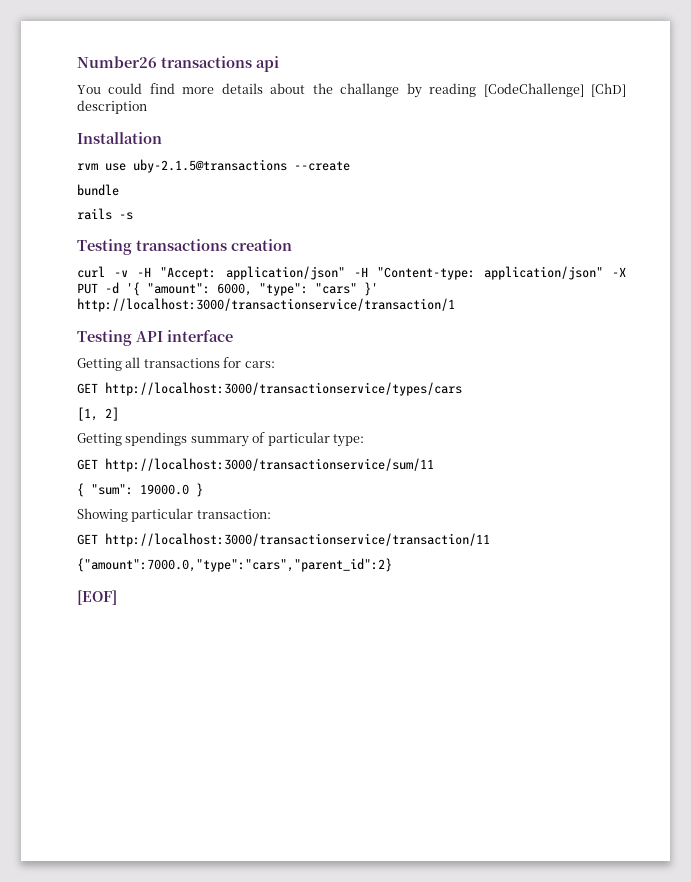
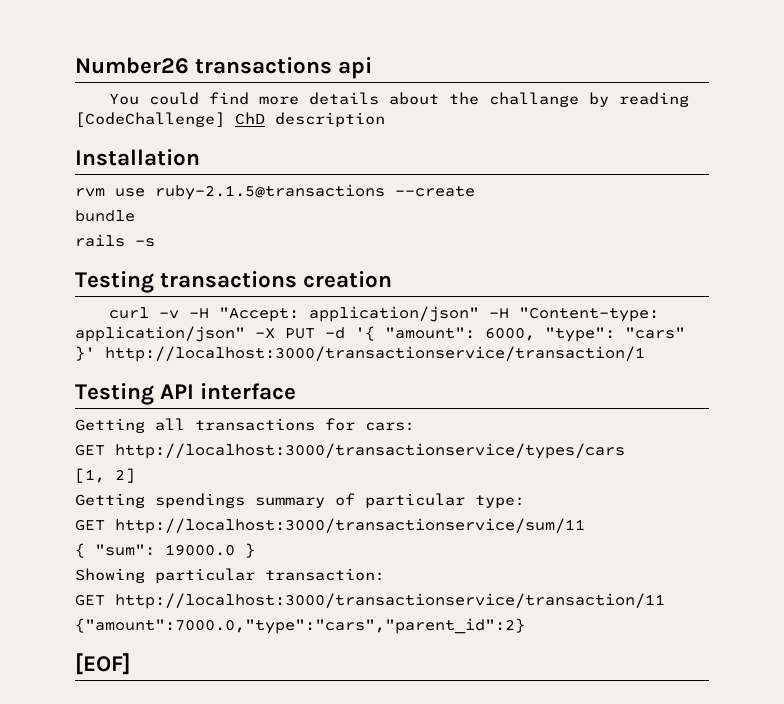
- You could find more details about the challange by reading [CodeChallenge] [ChD] description
+ You could find more details about the challange by reading [CodeChallenge] ChD description
- rvm use uby-2.1.5@transactions --create
+ rvm use ruby-2.1.5@transactions --create

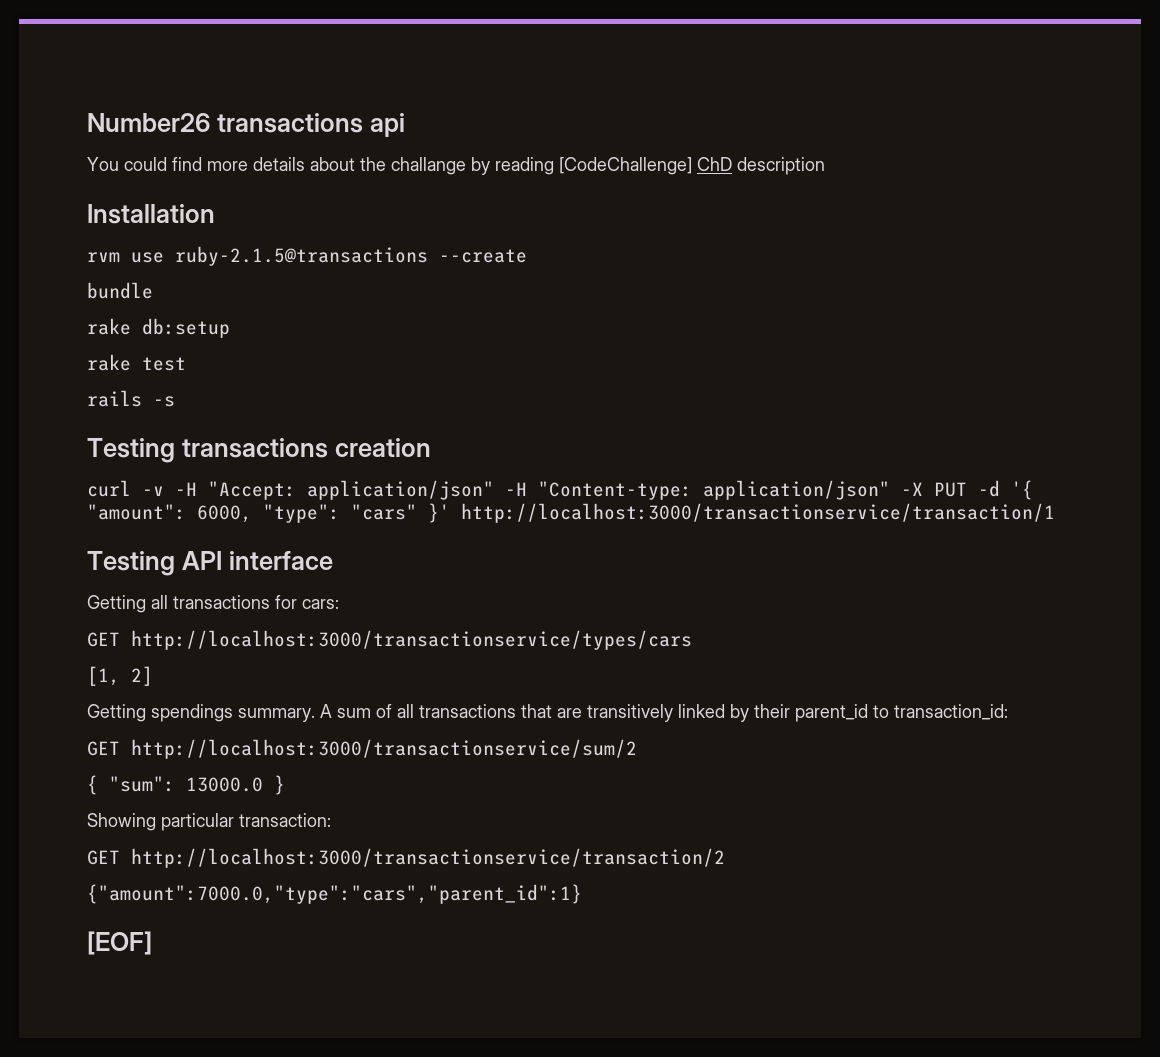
+ rake db:setup
+ rake test
- Getting spendings summary of particular type:
- GET http://localhost:3000/transactionservice/sum/11
+ Getting spendings summary. A sum of all transactions that are transitively linked by their parent_id to transaction_id:
+ GET http://localhost:3000/transactionservice/sum/2
- { "sum": 19000.0 }
+ { "sum": 13000.0 }
- GET http://localhost:3000/transactionservice/transaction/11
- {"amount":7000.0,"type":"cars","parent_id":2}
+ GET http://localhost:3000/transactionservice/transaction/2
+ {"amount":7000.0,"type":"cars","parent_id":1}

